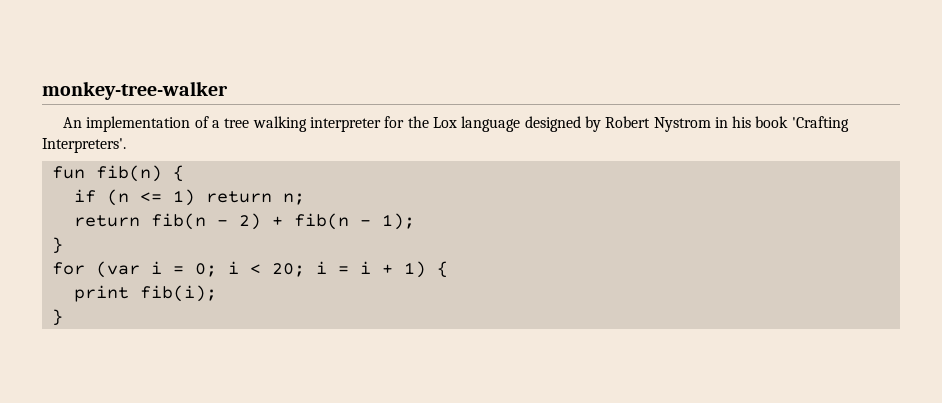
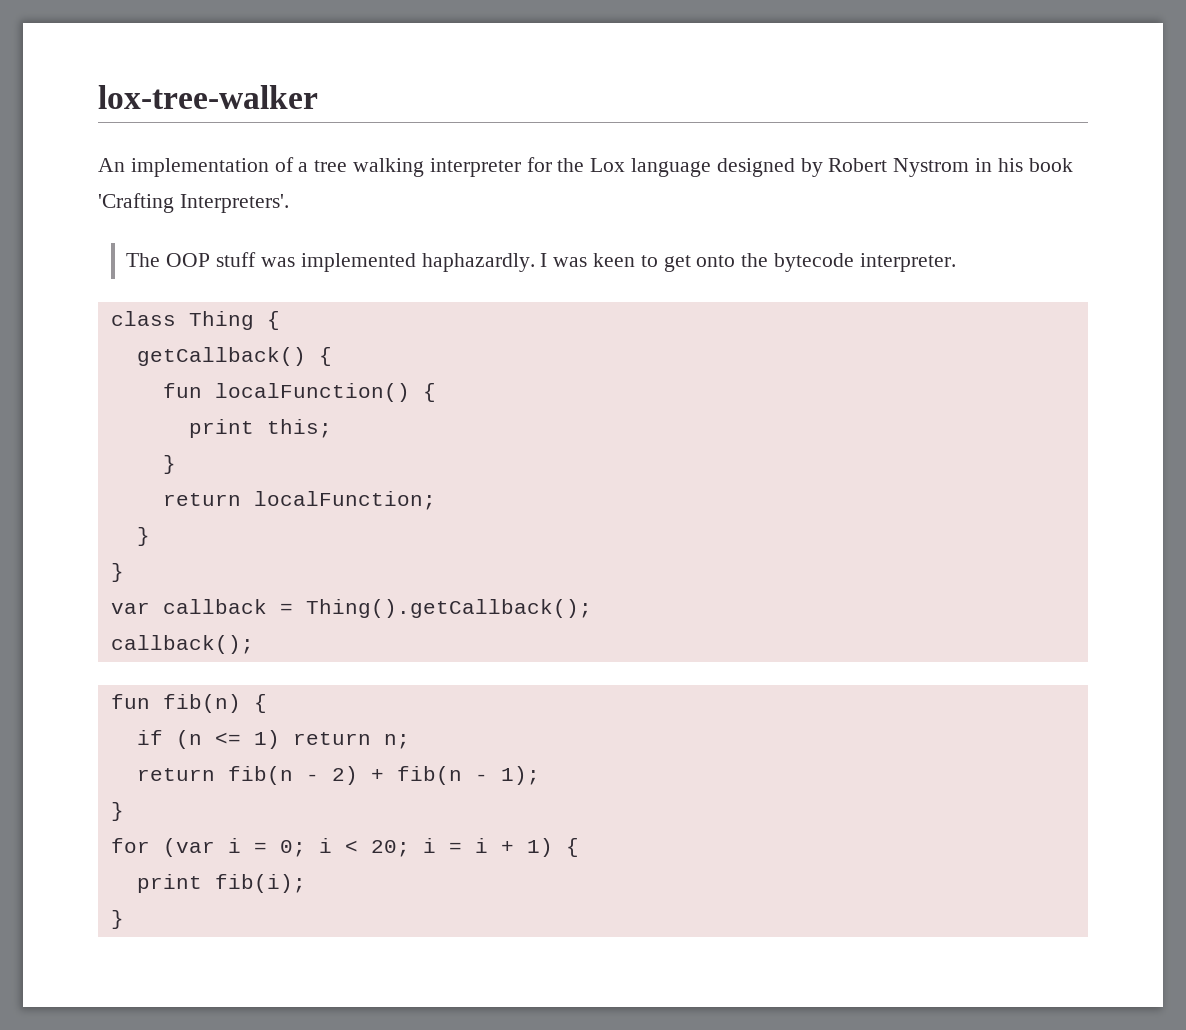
- monkey-tree-walker
+ lox-tree-walker
+ The OOP stuff was implemented haphazardly. I was keen to get onto the bytecode interpreter.
+ class Thing {
+ getCallback() {
+ fun localFunction() {
+ print this;
+ }
+ return localFunction;
+ }
+ }
+ var callback = Thing().getCallback();
+ callback();

